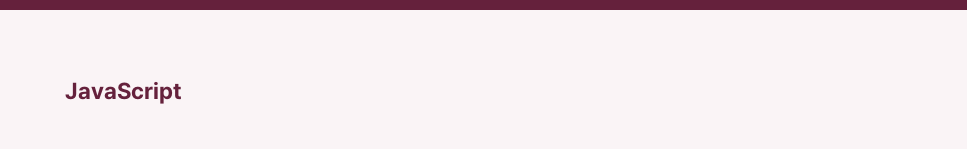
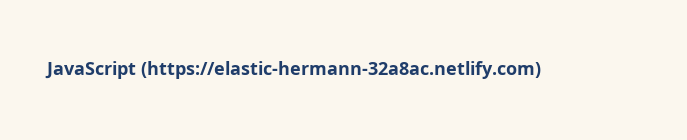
- JavaScript
+ JavaScript (https://elastic-hermann-32a8ac.netlify.com)

